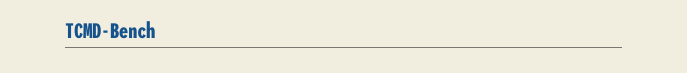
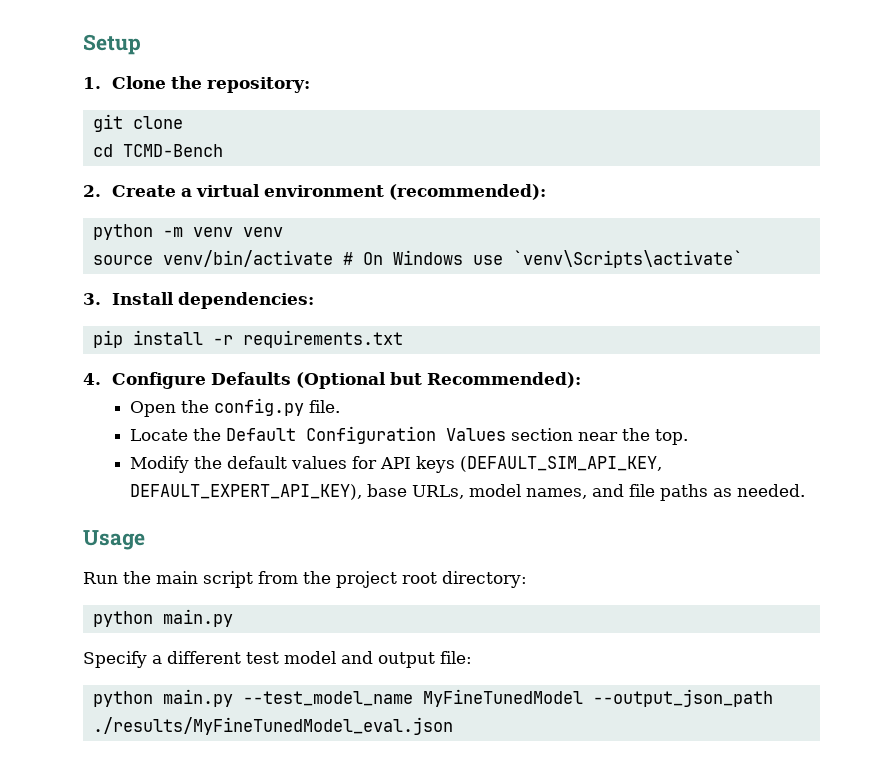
- TCMD-Bench
+ Setup
+ 1. Clone the repository:
+ git clone
+ cd TCMD-Bench
+ 2. Create a virtual environment (recommended):
+ python -m venv venv
+ source venv/bin/activate # On Windows use `venv\Scripts\activate`
+ 3. Install dependencies:
+ pip install -r requirements.txt
+ 4. Configure Defaults (Optional but Recommended):
+ Open the config.py file.
+ Locate the Default Configuration Values section near the top.
+ Modify the default values for API keys (DEFAULT_SIM_API_KEY, DEFAULT_EXPERT_API_KEY), base URLs, model names, and file paths as needed.
+ Usage
+ Run the main script from the project root directory:
+ python main.py
+ Specify a different test model and output file:
+ python main.py --test_model_name MyFineTunedModel --output_json_path ./results/MyFineTunedModel_eval.json

